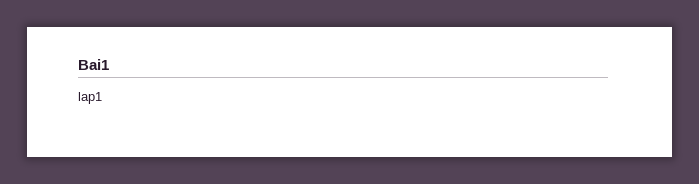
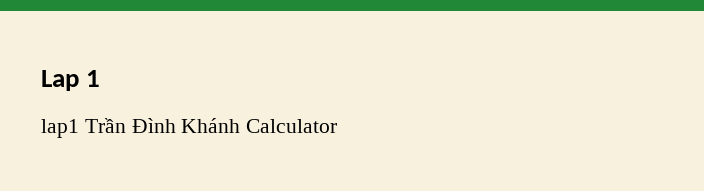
- Bai1
+ Lap 1
- lap1
+ lap1 Trần Đình Khánh Calculator

